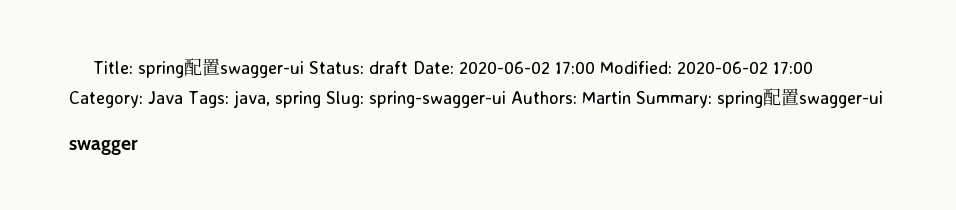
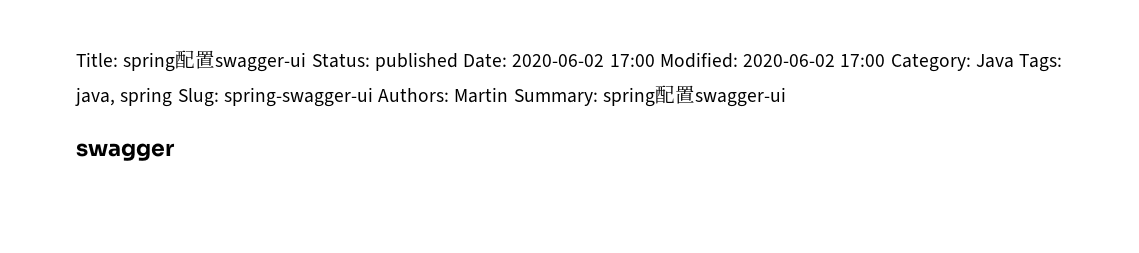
- Title: spring配置swagger-ui Status: draft Date: 2020-06-02 17:00 Modified: 2020-06-02 17:00 Category: Java Tags: java, spring Slug: spring-swagger-ui Authors: Martin Summary: spring配置swagger-ui
+ Title: spring配置swagger-ui Status: published Date: 2020-06-02 17:00 Modified: 2020-06-02 17:00 Category: Java Tags: java, spring Slug: spring-swagger-ui Authors: Martin Summary: spring配置swagger-ui

